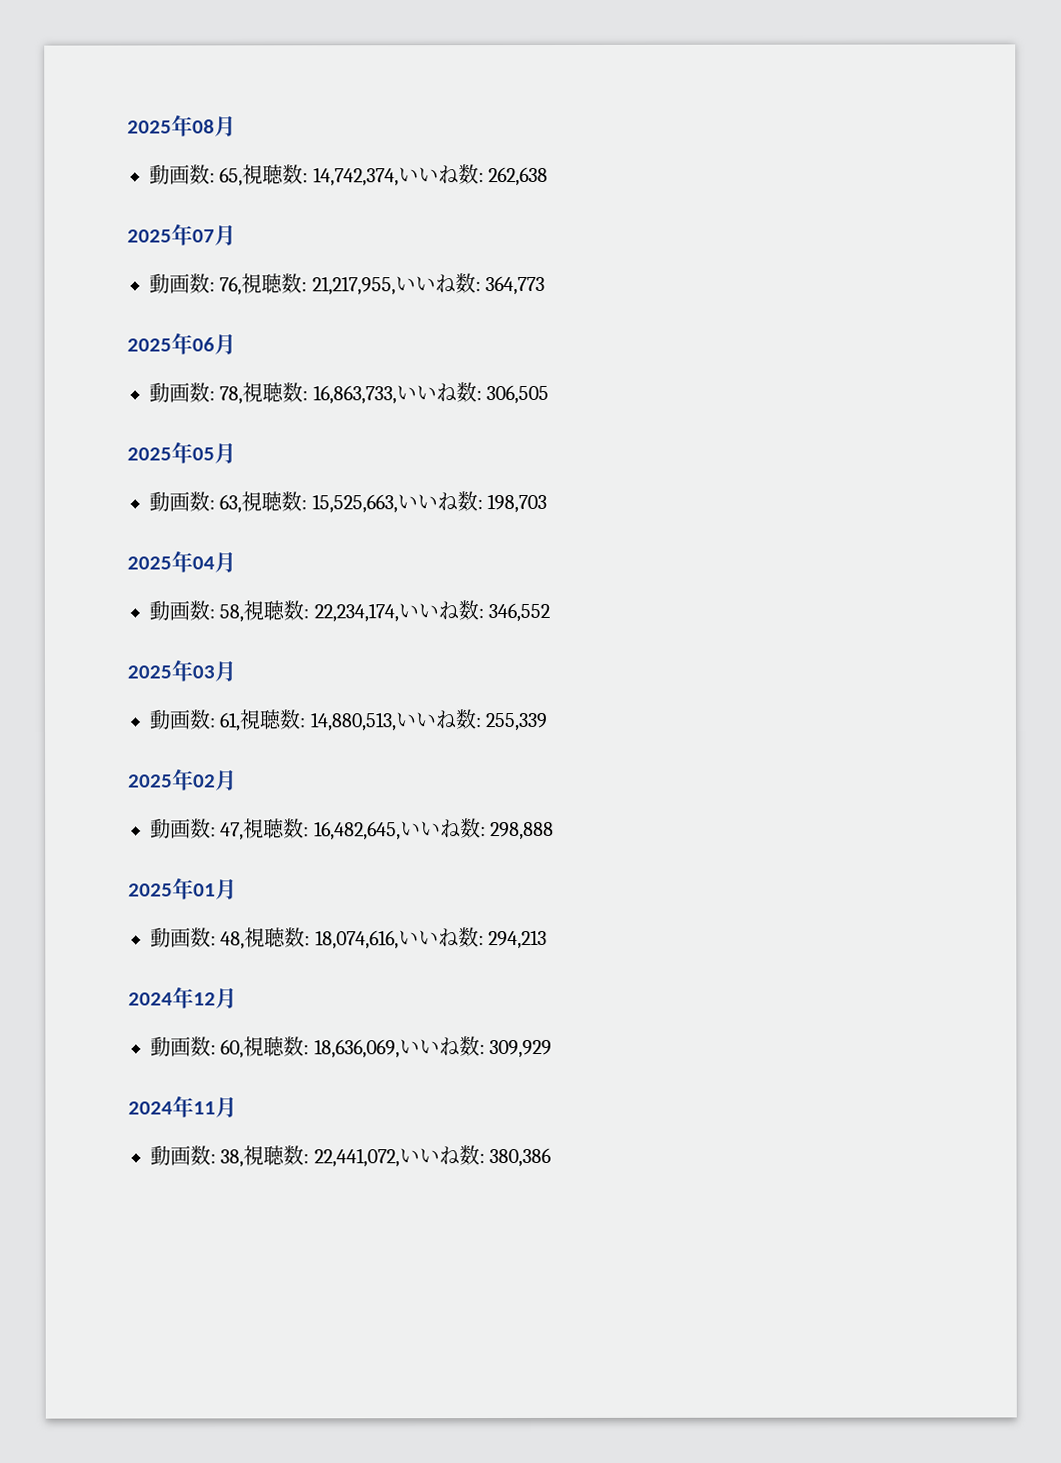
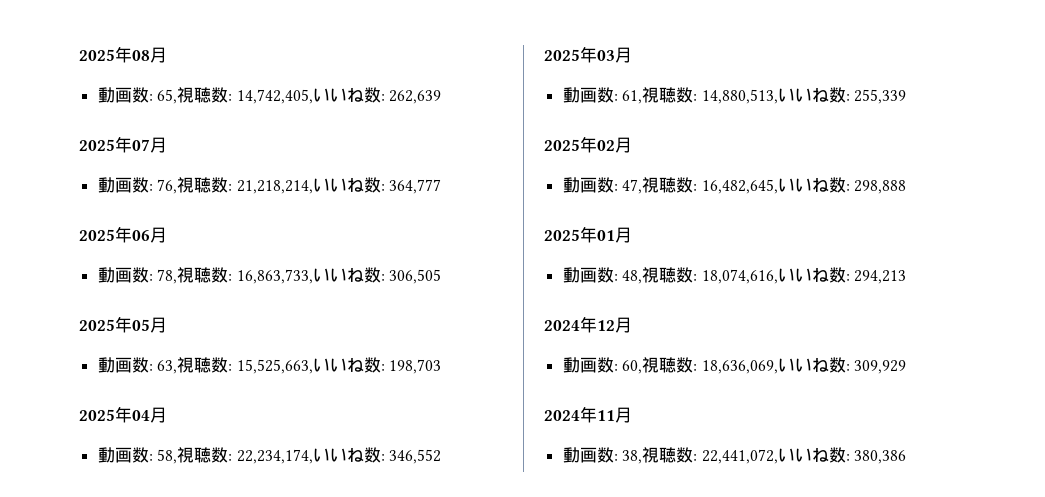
- 動画数: 65,視聴数: 14,742,374,いいね数: 262,638
+ 動画数: 65,視聴数: 14,742,405,いいね数: 262,639
- 動画数: 76,視聴数: 21,217,955,いいね数: 364,773
+ 動画数: 76,視聴数: 21,218,214,いいね数: 364,777

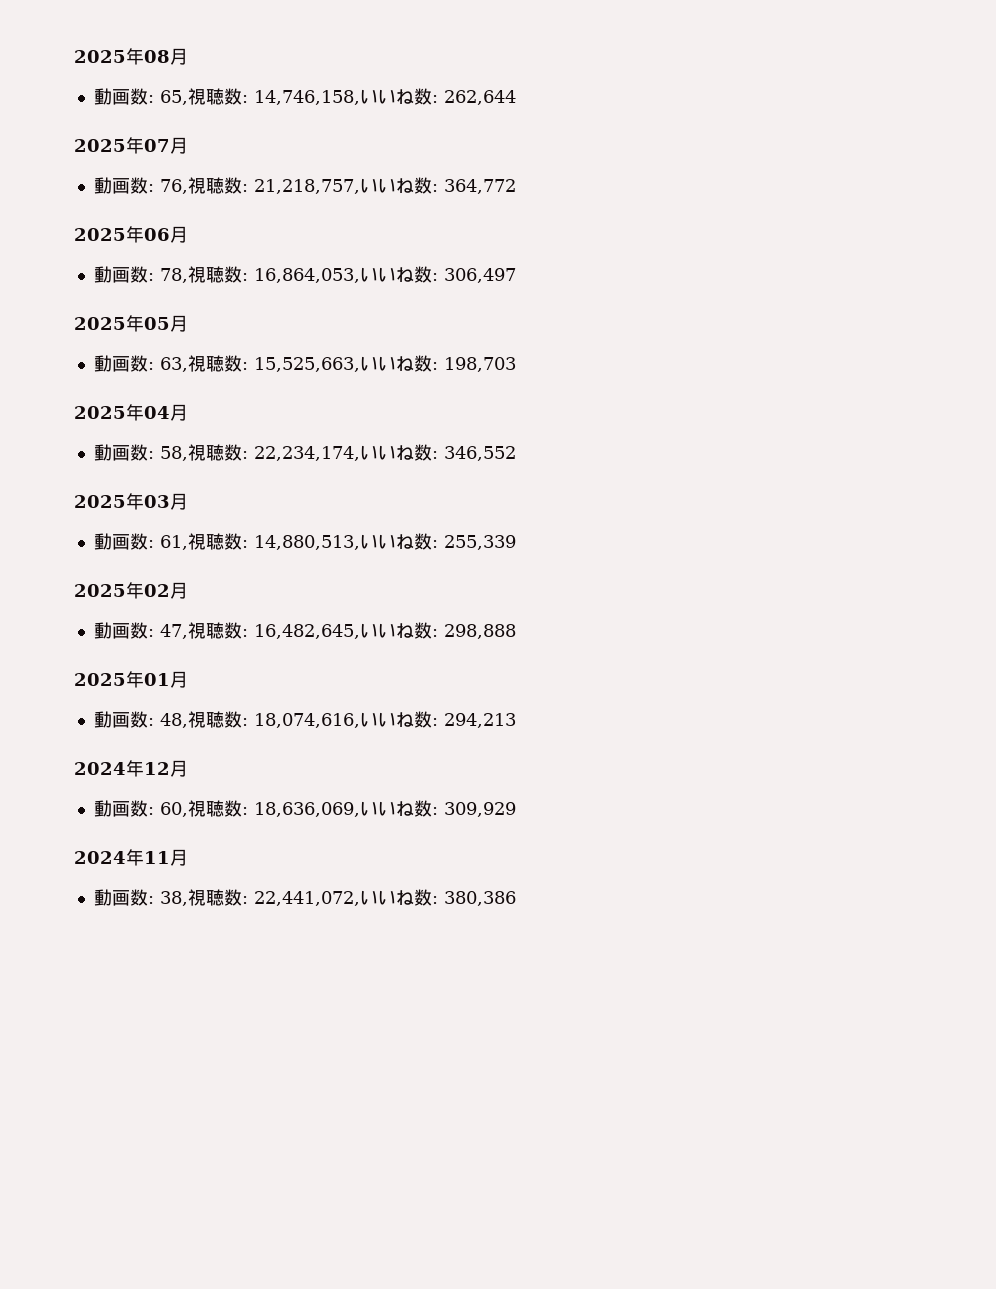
- 動画数: 65,視聴数: 14,742,405,いいね数: 262,639
+ 動画数: 65,視聴数: 14,746,158,いいね数: 262,644
- 動画数: 76,視聴数: 21,218,214,いいね数: 364,777
+ 動画数: 76,視聴数: 21,218,757,いいね数: 364,772
- 動画数: 78,視聴数: 16,863,733,いいね数: 306,505
+ 動画数: 78,視聴数: 16,864,053,いいね数: 306,497

